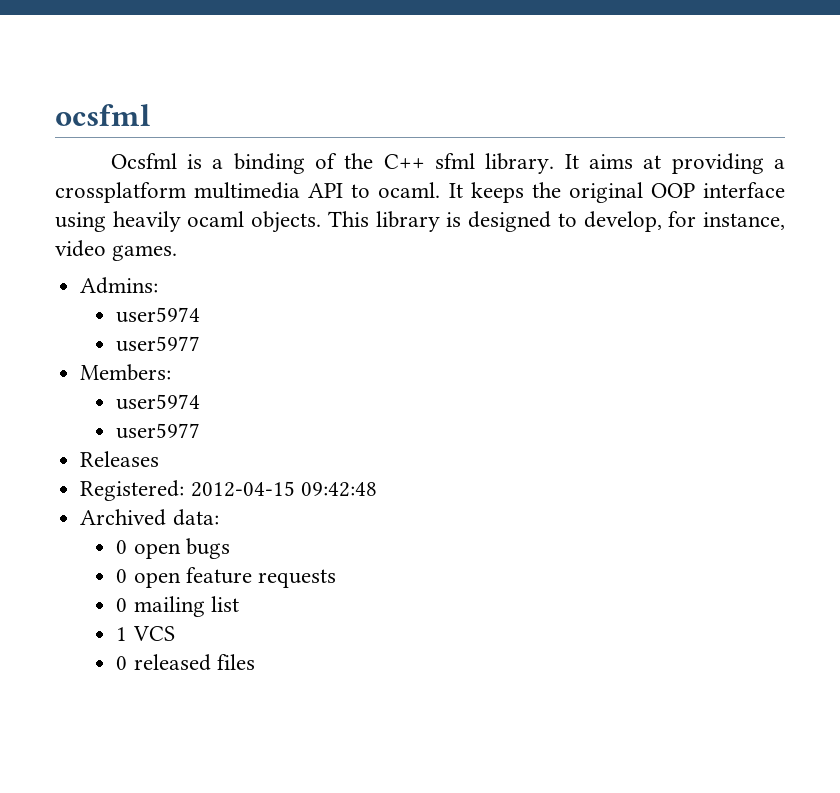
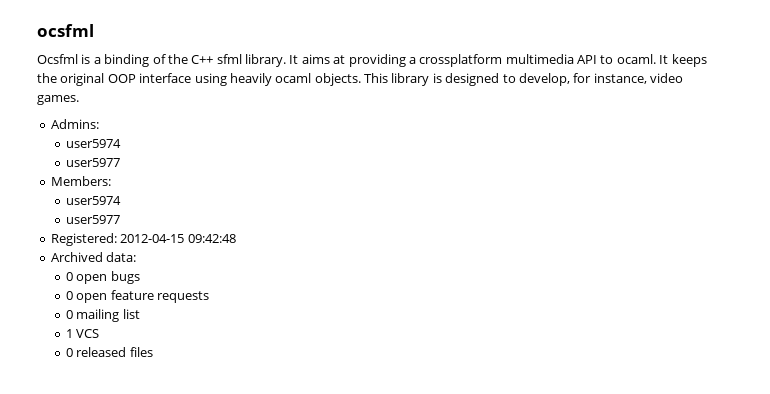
- Releases

